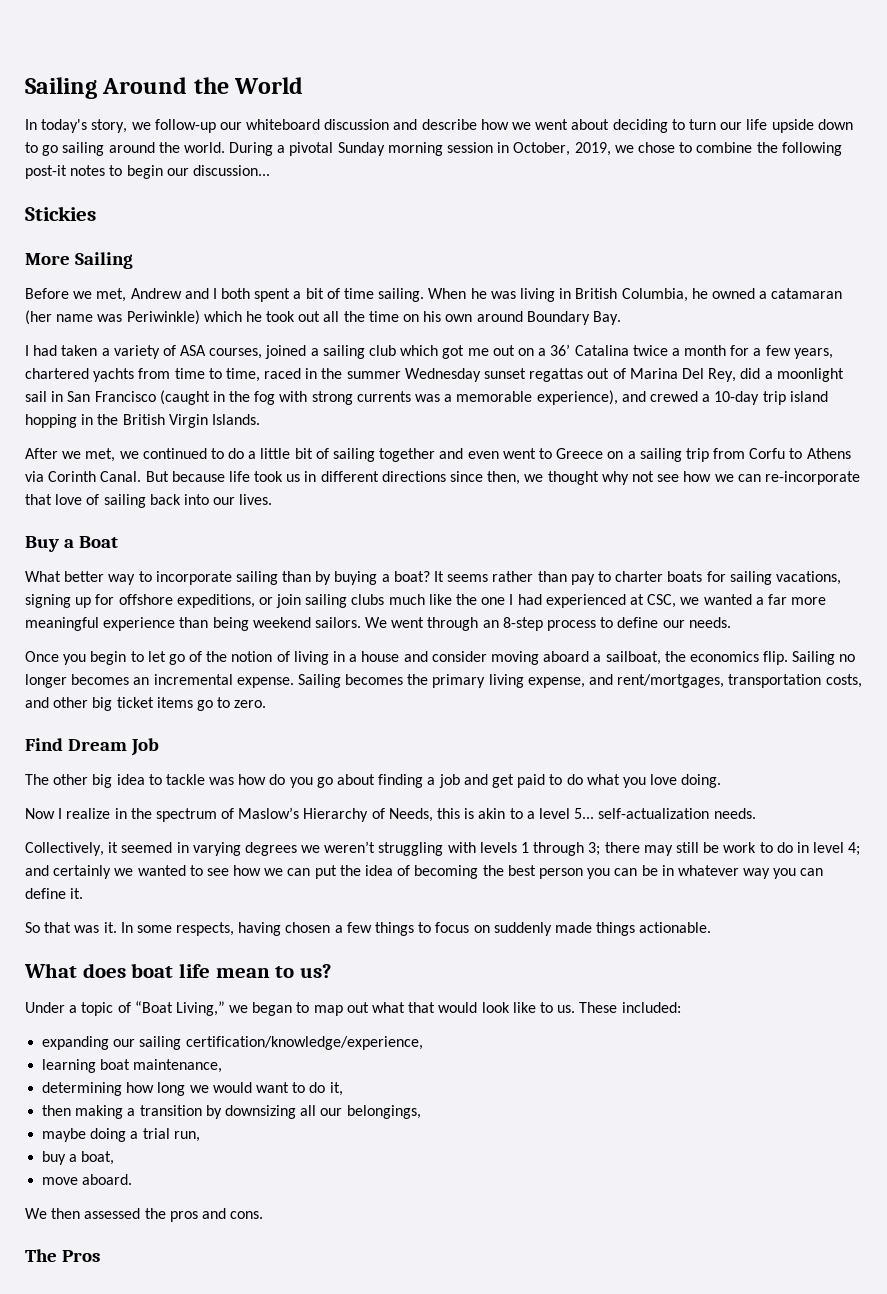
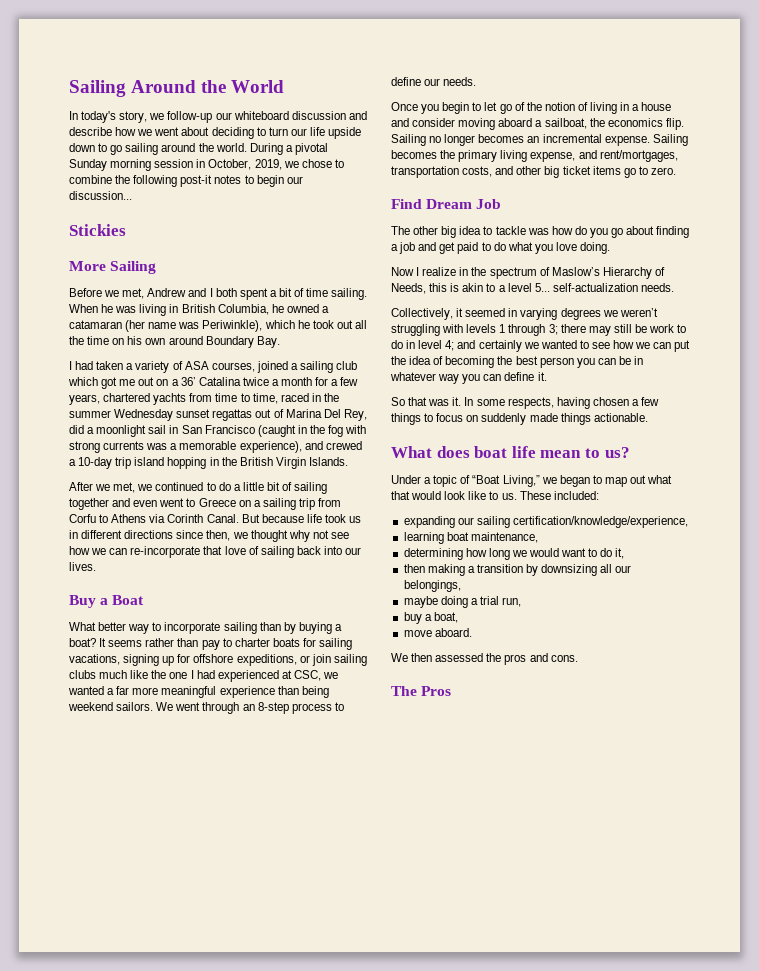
- When he was living in British Columbia, he owned a catamaran (her name was Periwinkle) which he took out all the time on his own around Boundary Bay.
+ When he was living in British Columbia, he owned a catamaran (her name was Periwinkle), which he took out all the time on his own around Boundary Bay.

